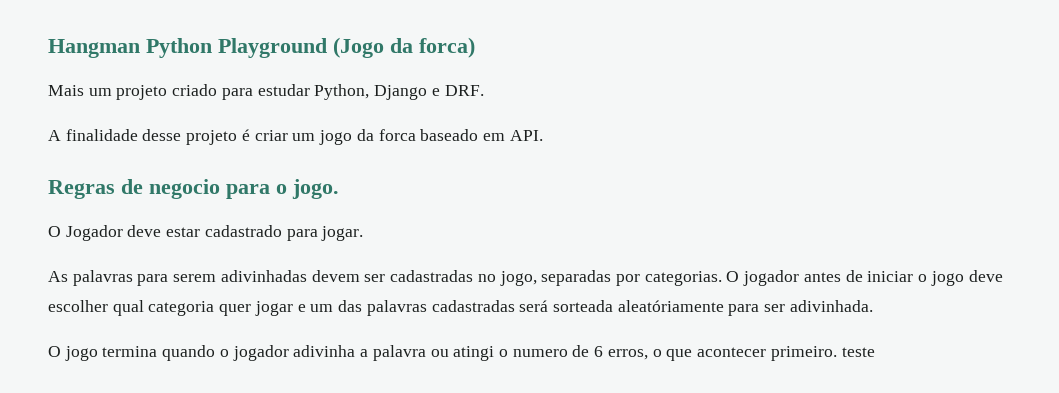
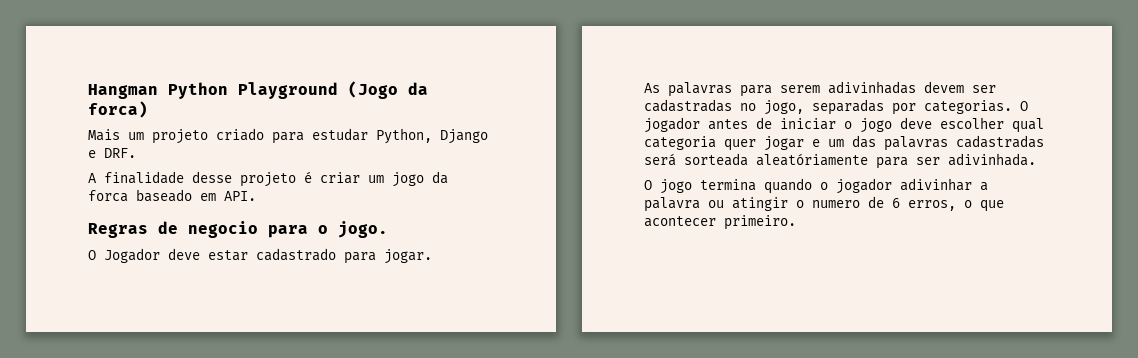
- O jogo termina quando o jogador adivinha a palavra ou atingi o numero de 6 erros, o que acontecer primeiro. teste
+ O jogo termina quando o jogador adivinhar a palavra ou atingir o numero de 6 erros, o que acontecer primeiro.

